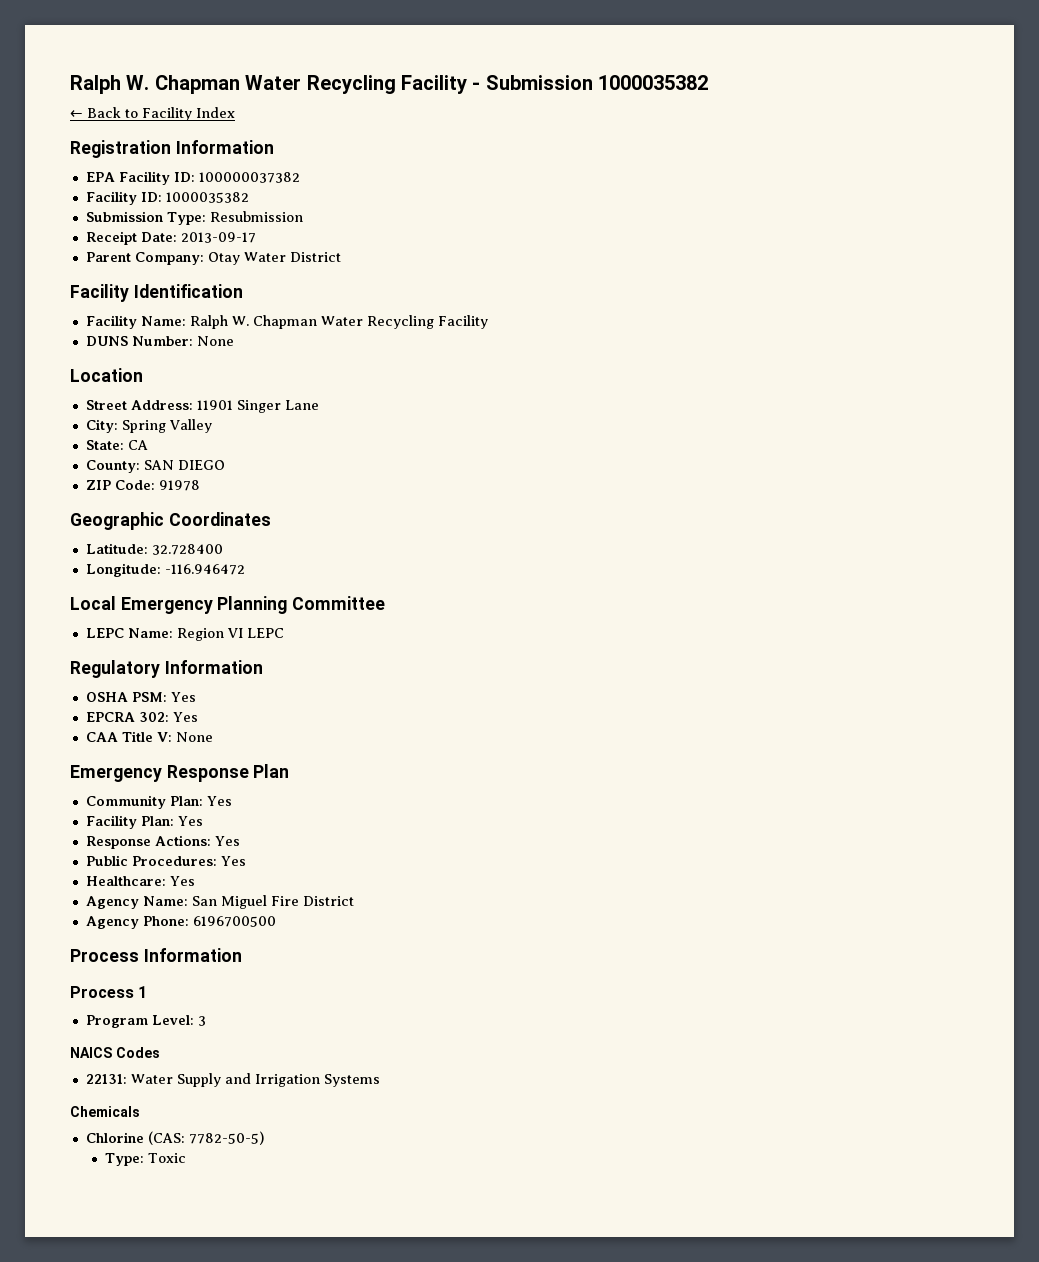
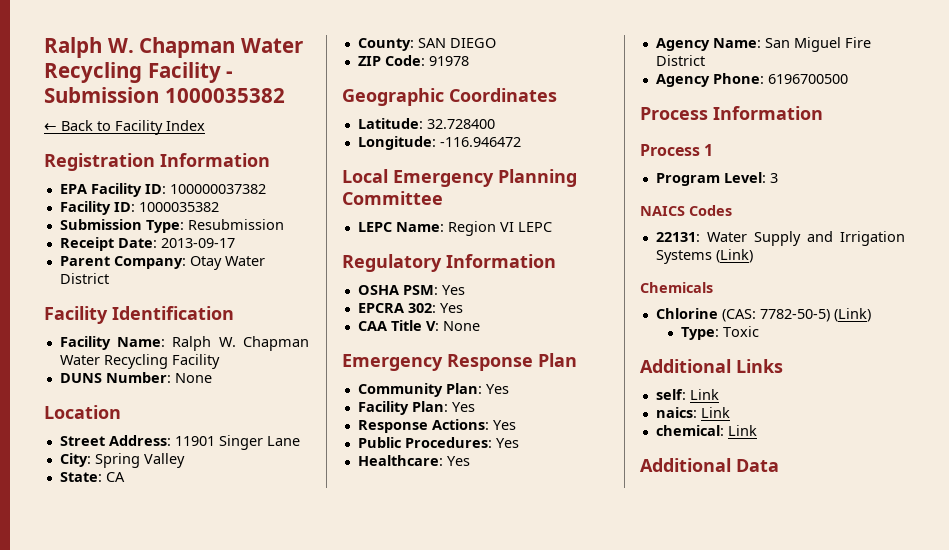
- 22131: Water Supply and Irrigation Systems
+ 22131: Water Supply and Irrigation Systems (Link)
- Chlorine (CAS: 7782-50-5)
+ Chlorine (CAS: 7782-50-5) (Link)
+ Additional Links
+ self: Link
+ naics: Link
+ chemical: Link
+ Additional Data

